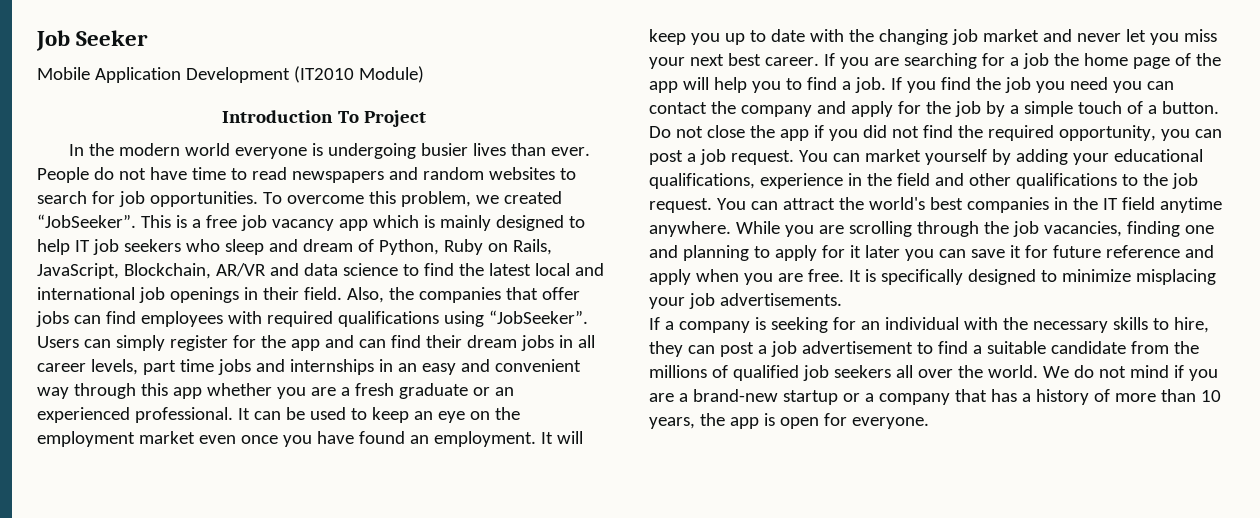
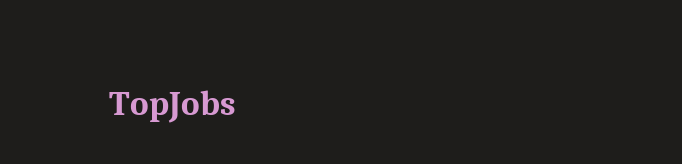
- Job Seeker
- Mobile Application Development (IT2010 Module)
- Introduction To Project
- In the modern world everyone is undergoing busier lives than ever. People do not have time to read newspapers and random websites to search for job opportunities. To overcome this problem, we created “JobSeeker”. This is a free job vacancy app which is mainly designed to help IT job seekers who sleep and dream of Python, Ruby on Rails, JavaScript, Blockchain, AR/VR and data science to find the latest local and international job openings in their field. Also, the companies that offer jobs can find employees with required qualifications using “JobSeeker”. Users can simply register for the app and can find their dream jobs in all career levels, part time jobs and internships in an easy and convenient way through this app whether you are a fresh graduate or an experienced professional. It can be used to keep an eye on the employment market even once you have found an employment. It will keep you up to date with the changing job market and never let you miss your next best career. If you are searching for a job the home page of the app will help you to find a job. If you find the job you need you can contact the company and apply for the job by a simple touch of a button. Do not close the app if you did not find the required opportunity, you can post a job request. You can market yourself by adding your educational qualifications, experience in the field and other qualifications to the job request. You can attract the world's best companies in the IT field anytime anywhere. While you are scrolling through the job vacancies, finding one and planning to apply for it later you can save it for future reference and apply when you are free. It is specifically designed to minimize misplacing your job advertisements.
- If a company is seeking for an individual with the necessary skills to hire, they can post a job advertisement to find a suitable candidate from the millions of qualified job seekers all over the world. We do not mind if you are a brand-new startup or a company that has a history of more than 10 years, the app is open for everyone.
+ TopJobs

